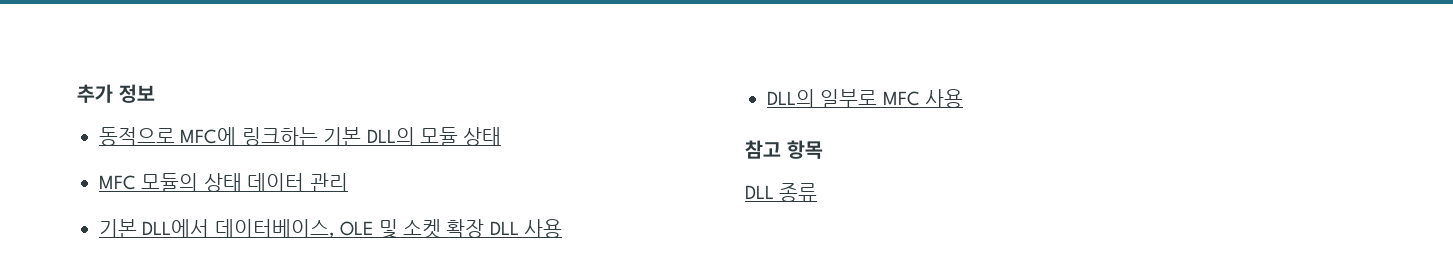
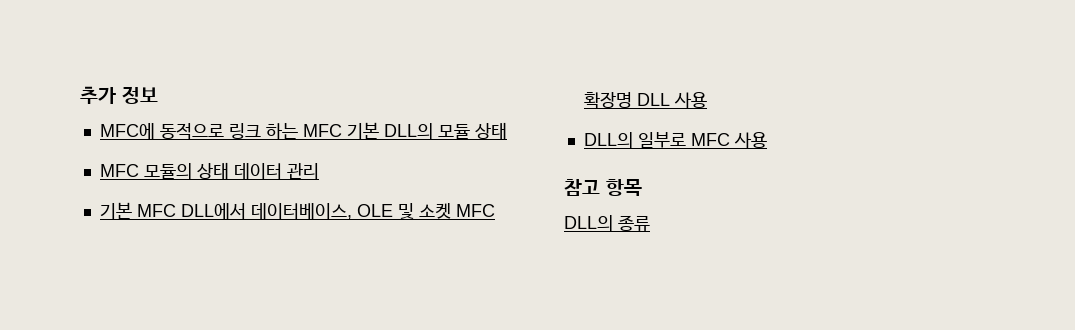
- 동적으로 MFC에 링크하는 기본 DLL의 모듈 상태
+ MFC에 동적으로 링크 하는 MFC 기본 DLL의 모듈 상태
- 기본 DLL에서 데이터베이스, OLE 및 소켓 확장 DLL 사용
+ 기본 MFC DLL에서 데이터베이스, OLE 및 소켓 MFC 확장명 DLL 사용
- DLL 종류
+ DLL의 종류

